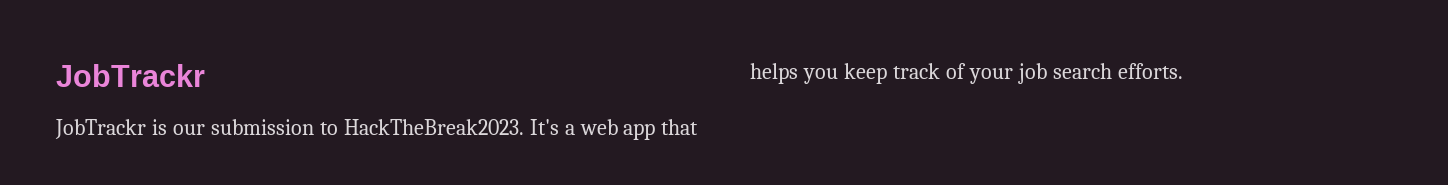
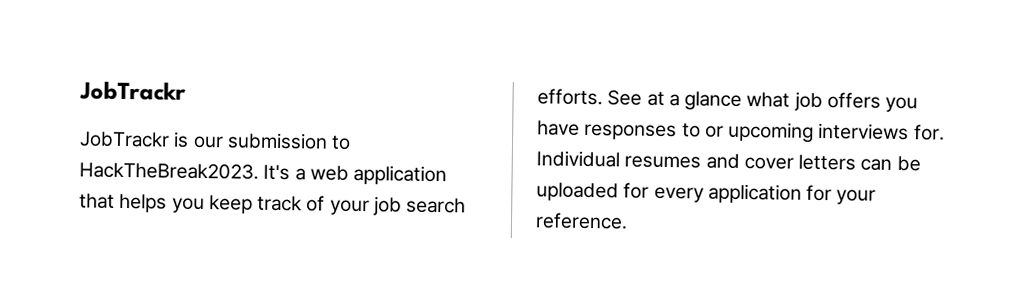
- It's a web app that helps you keep track of your job search efforts.
+ It's a web application that helps you keep track of your job search efforts.
+ See at a glance what job offers you have responses to or upcoming interviews for. Individual resumes and cover letters can be uploaded for every application for your reference.

